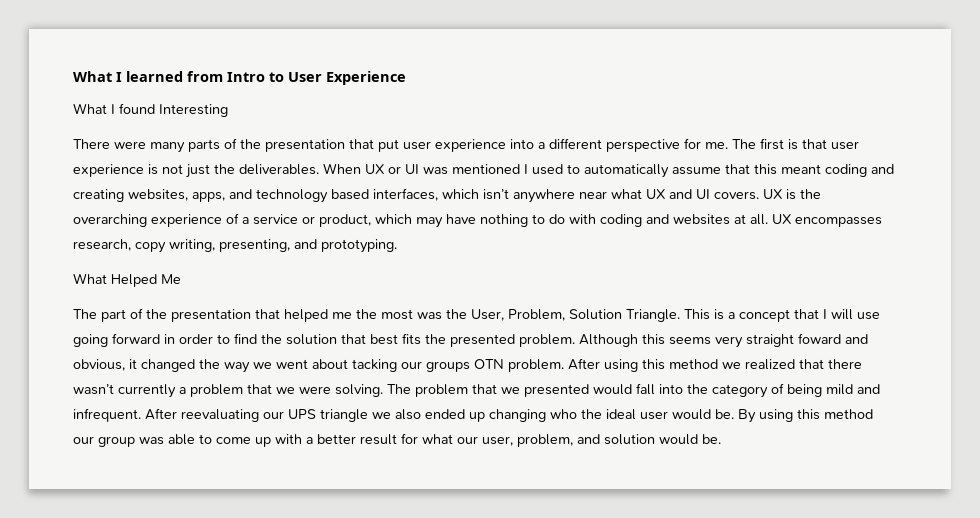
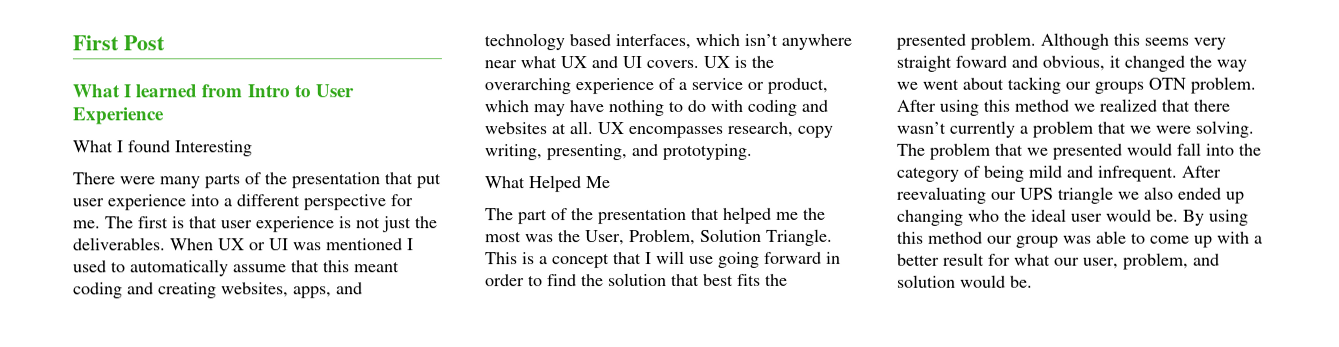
+ First Post

